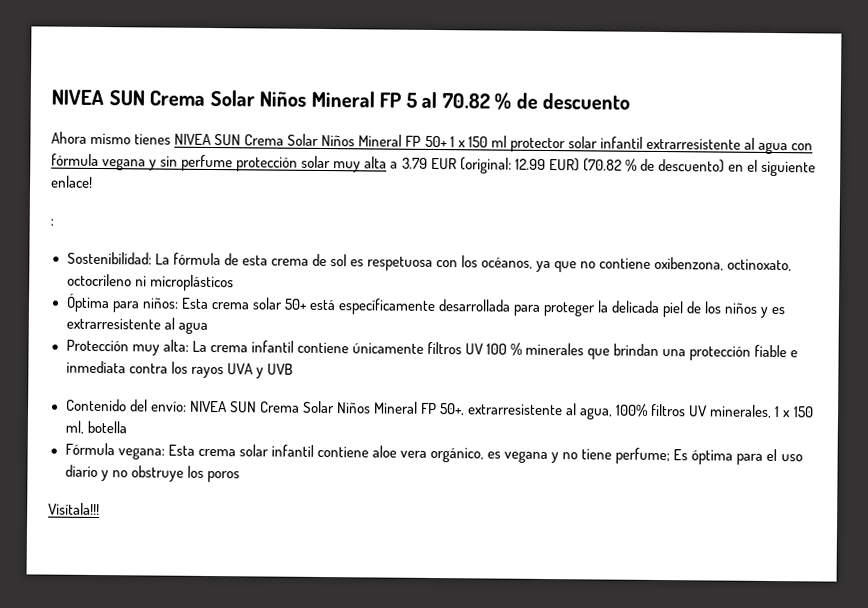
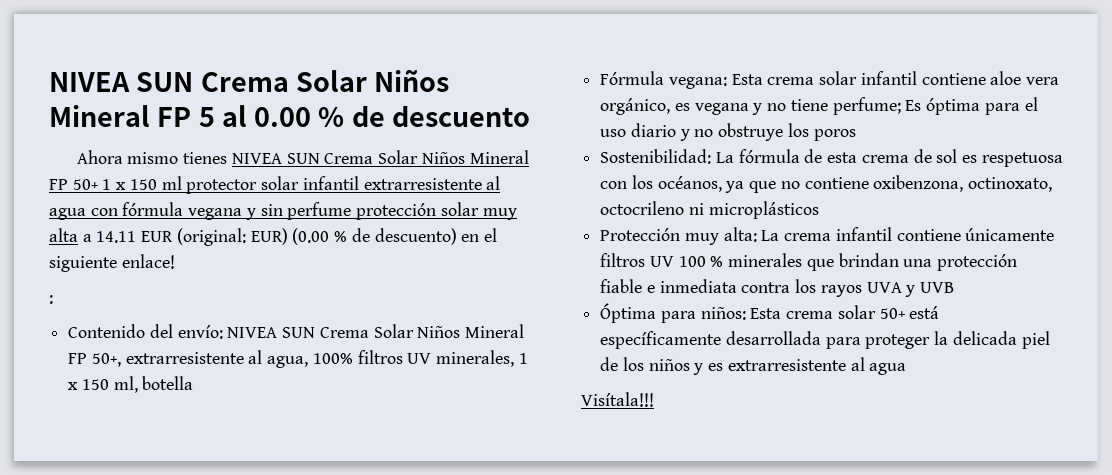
- NIVEA SUN Crema Solar Niños Mineral FP 5 al 70.82 % de descuento
+ NIVEA SUN Crema Solar Niños Mineral FP 5 al 0.00 % de descuento
- Ahora mismo tienes NIVEA SUN Crema Solar Niños Mineral FP 50+ 1 x 150 ml protector solar infantil extrarresistente al agua con fórmula vegana y sin perfume protección solar muy alta a 3.79 EUR (original: 12.99 EUR) (70.82 % de descuento) en el siguiente enlace!
+ Ahora mismo tienes NIVEA SUN Crema Solar Niños Mineral FP 50+ 1 x 150 ml protector solar infantil extrarresistente al agua con fórmula vegana y sin perfume protección solar muy alta a 14.11 EUR (original: EUR) (0.00 % de descuento) en el siguiente enlace!
- Sostenibilidad: La fórmula de esta crema de sol es respetuosa con los océanos, ya que no contiene oxibenzona, octinoxato, octocrileno ni microplásticos
- Óptima para niños: Esta crema solar 50+ está específicamente desarrollada para proteger la delicada piel de los niños y es extrarresistente al agua
- Protección muy alta: La crema infantil contiene únicamente filtros UV 100 % minerales que brindan una protección fiable e inmediata contra los rayos UVA y UVB
+ Sostenibilidad: La fórmula de esta crema de sol es respetuosa con los océanos, ya que no contiene oxibenzona, octinoxato, octocrileno ni microplásticos
+ Protección muy alta: La crema infantil contiene únicamente filtros UV 100 % minerales que brindan una protección fiable e inmediata contra los rayos UVA y UVB
+ Óptima para niños: Esta crema solar 50+ está específicamente desarrollada para proteger la delicada piel de los niños y es extrarresistente al agua

